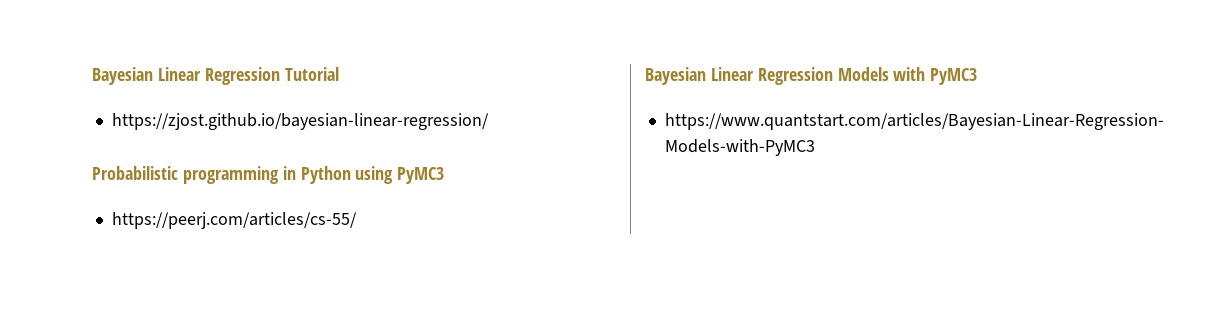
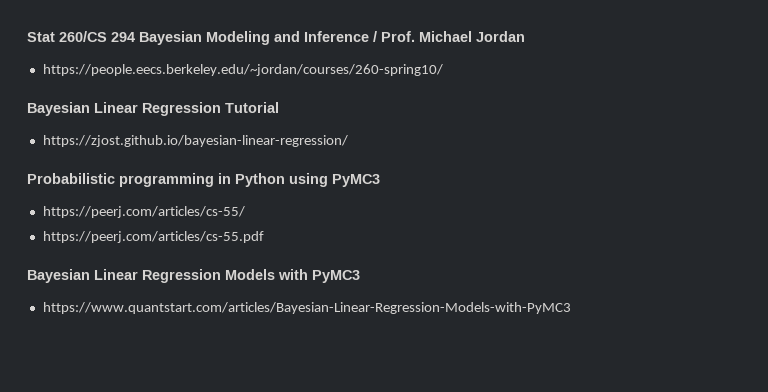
+ Stat 260/CS 294 Bayesian Modeling and Inference / Prof. Michael Jordan
+ https://people.eecs.berkeley.edu/~jordan/courses/260-spring10/
+ https://peerj.com/articles/cs-55.pdf

